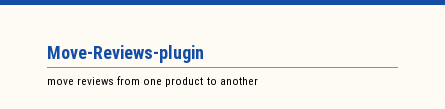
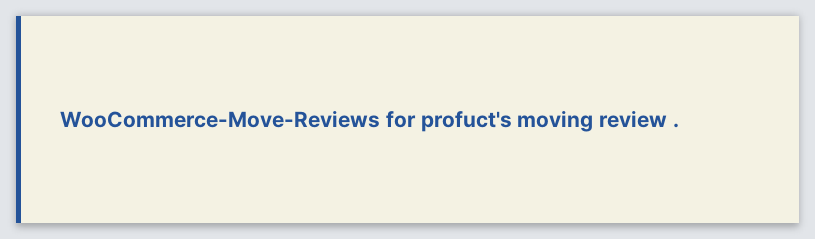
- Move-Reviews-plugin
- move reviews from one product to another
+ WooCommerce-Move-Reviews for profuct's moving review .

